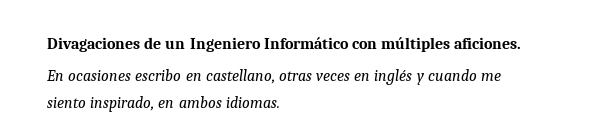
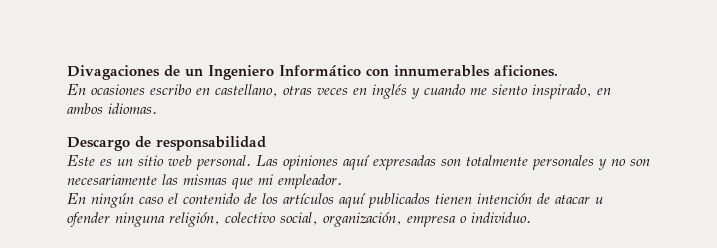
- Divagaciones de un Ingeniero Informático con múltiples aficiones.
+ Divagaciones de un Ingeniero Informático con innumerables aficiones.
+ Descargo de responsabilidad
+ Este es un sitio web personal. Las opiniones aquí expresadas son totalmente personales y no son necesariamente las mismas que mi empleador.
+ En ningún caso el contenido de los artículos aquí publicados tienen intención de atacar u ofender ninguna religión, colectivo social, organización, empresa o individuo.

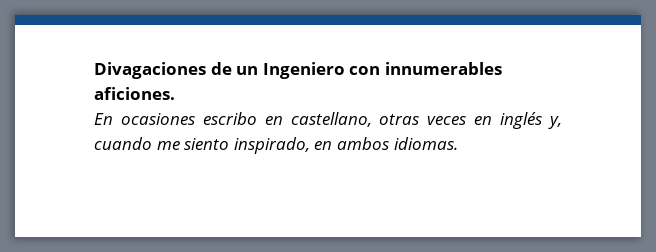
- Divagaciones de un Ingeniero Informático con innumerables aficiones.
+ Divagaciones de un Ingeniero con innumerables aficiones.
- En ocasiones escribo en castellano, otras veces en inglés y cuando me siento inspirado, en ambos idiomas.
+ En ocasiones escribo en castellano, otras veces en inglés y, cuando me siento inspirado, en ambos idiomas.
- Descargo de responsabilidad
- Este es un sitio web personal. Las opiniones aquí expresadas son totalmente personales y no son necesariamente las mismas que mi empleador.
- En ningún caso el contenido de los artículos aquí publicados tienen intención de atacar u ofender ninguna religión, colectivo social, organización, empresa o individuo.

